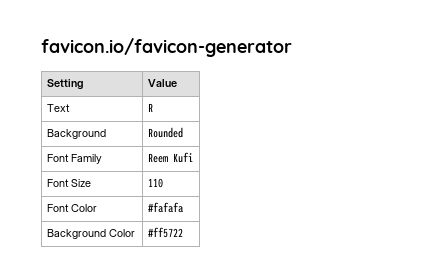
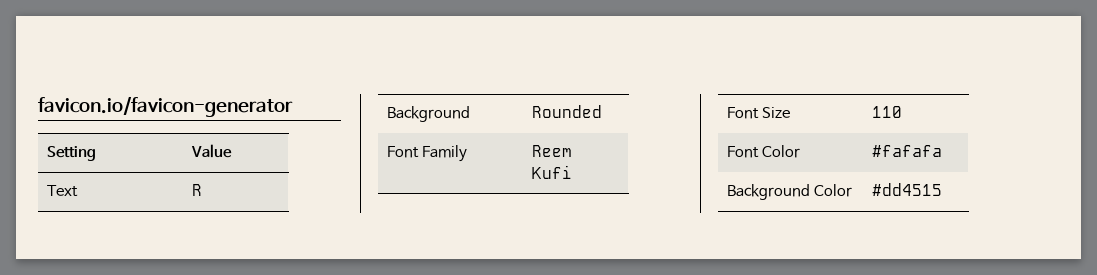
- Background Color | #ff5722
+ Background Color | #dd4515

